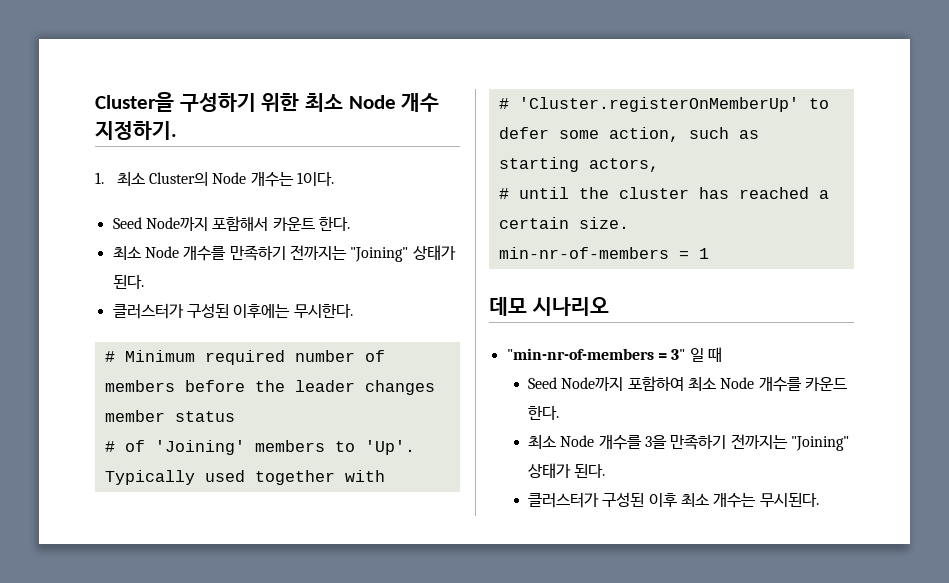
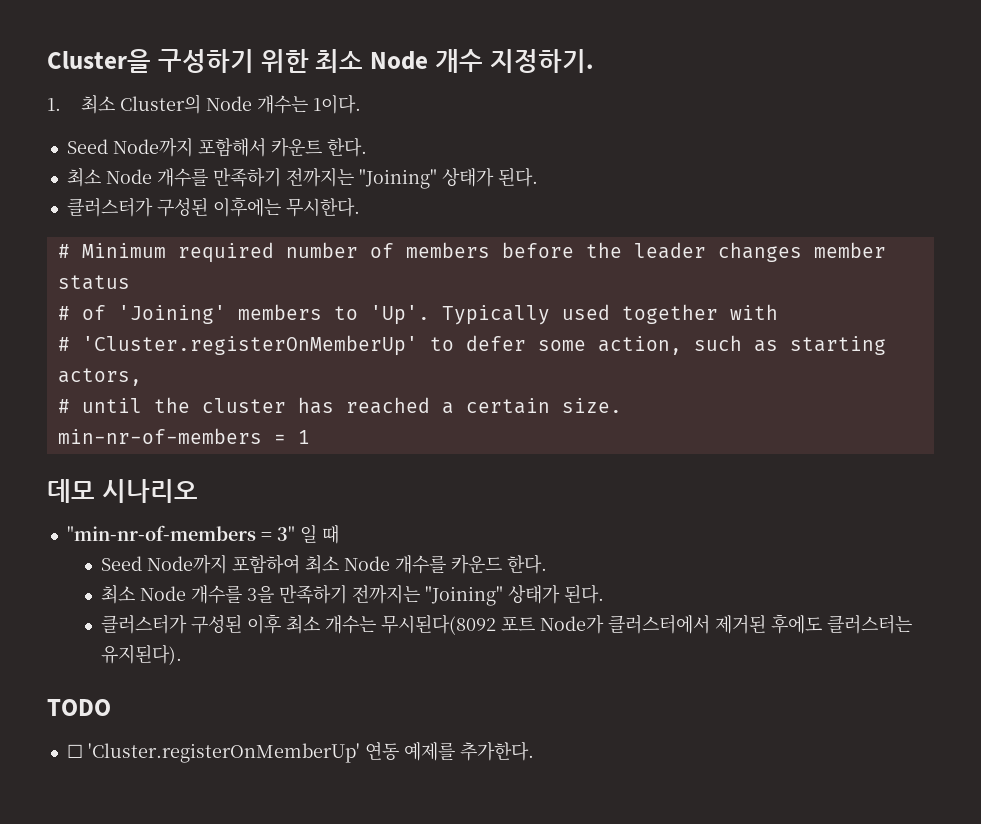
- 클러스터가 구성된 이후 최소 개수는 무시된다.
+ 클러스터가 구성된 이후 최소 개수는 무시된다(8092 포트 Node가 클러스터에서 제거된 후에도 클러스터는 유지된다).
+ TODO
+ ☐ 'Cluster.registerOnMemberUp' 연동 예제를 추가한다.

